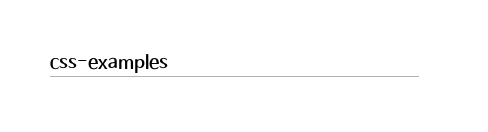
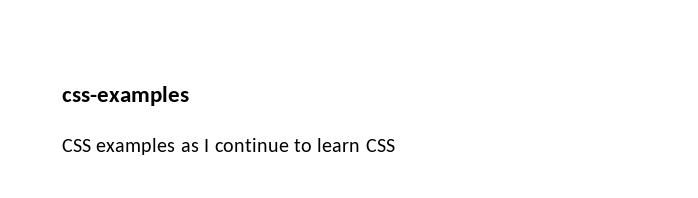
+ CSS examples as I continue to learn CSS

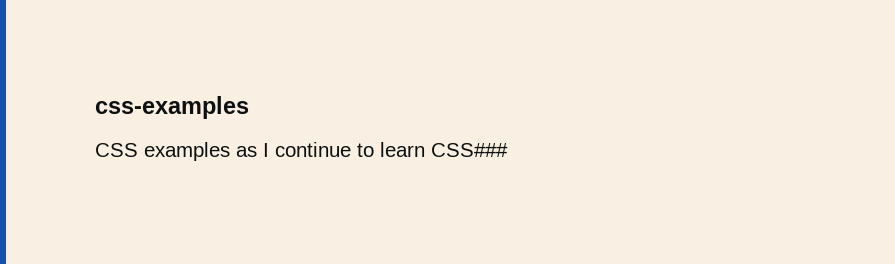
- CSS examples as I continue to learn CSS
+ CSS examples as I continue to learn CSS###

